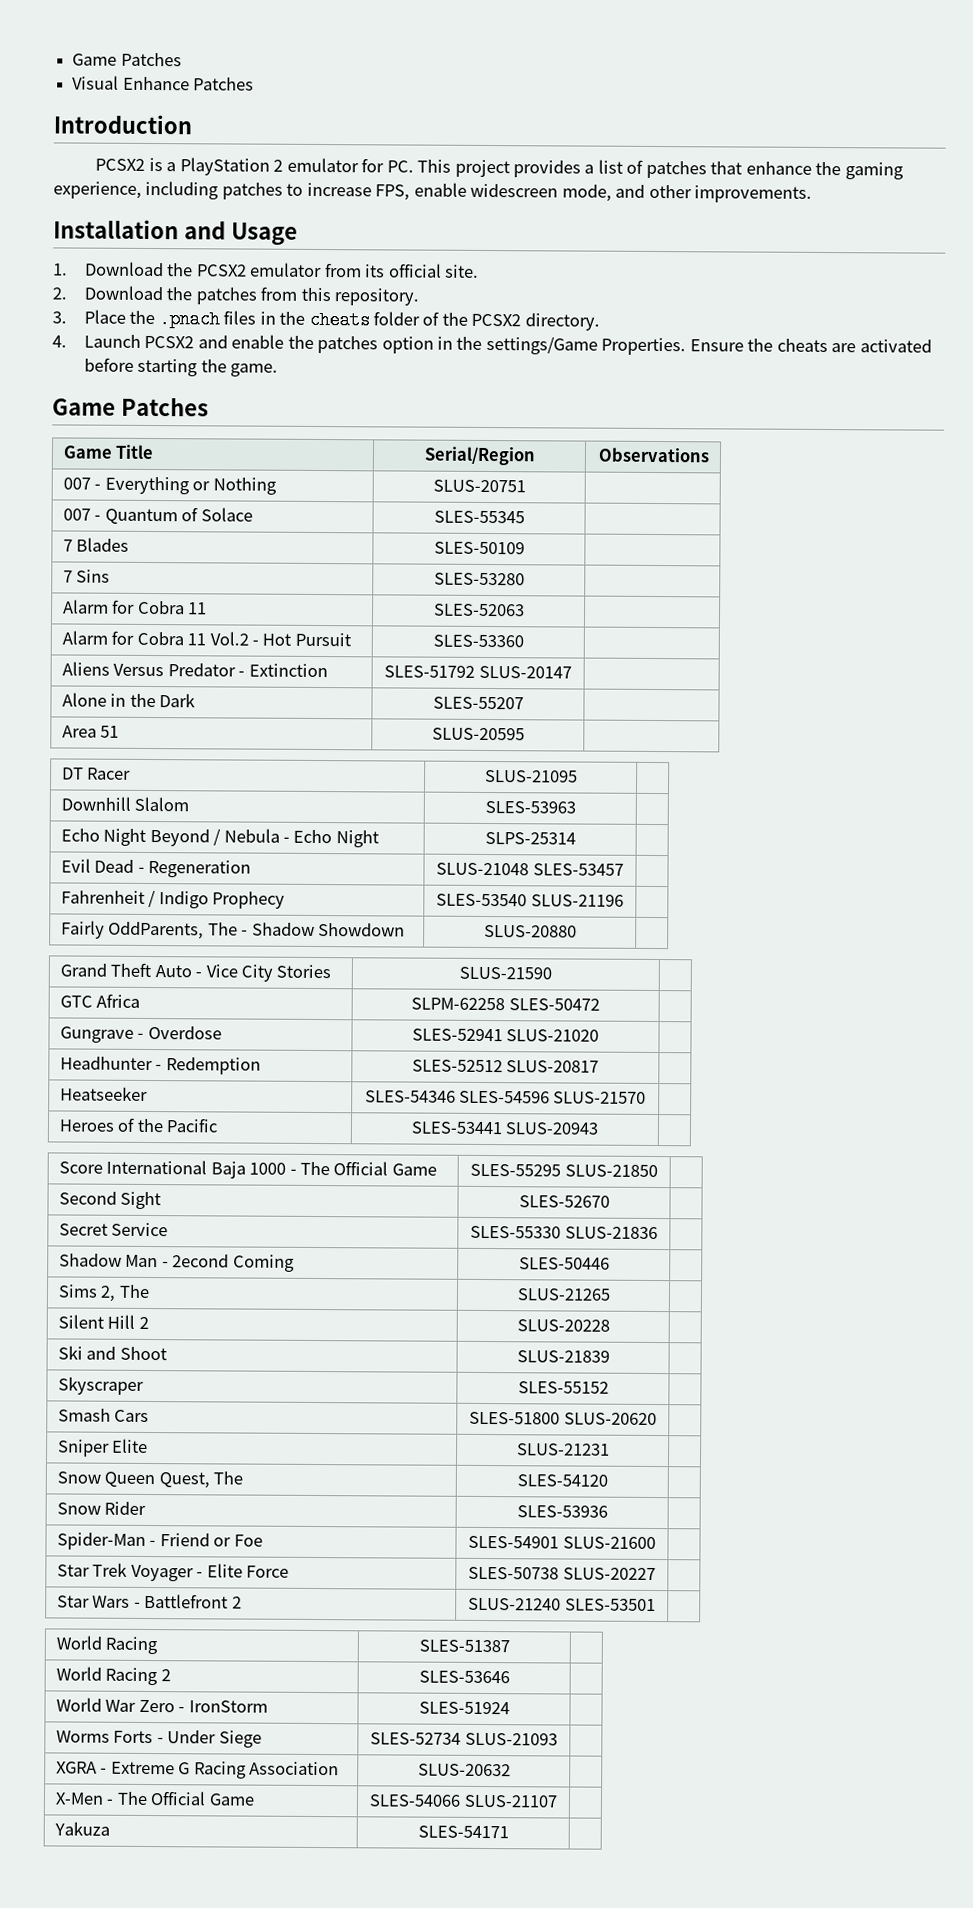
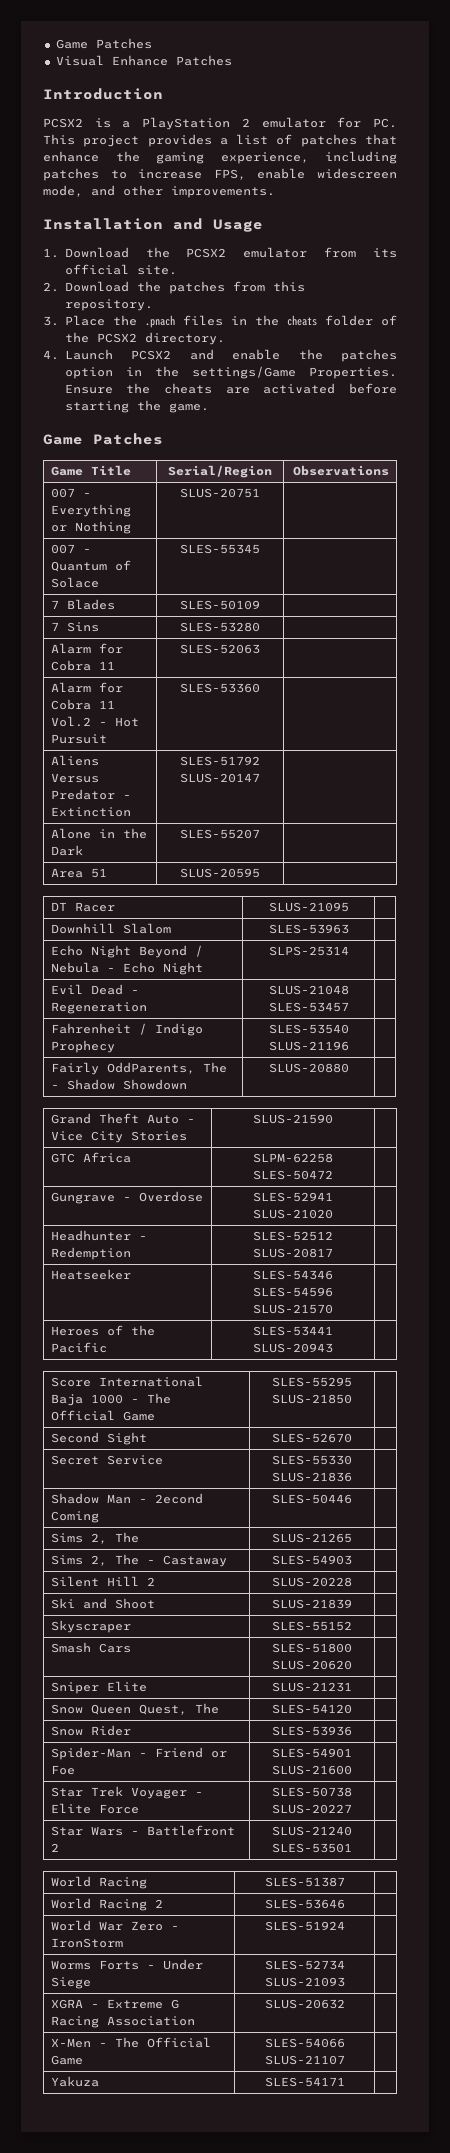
+ Sims 2, The - Castaway | SLES-54903 |

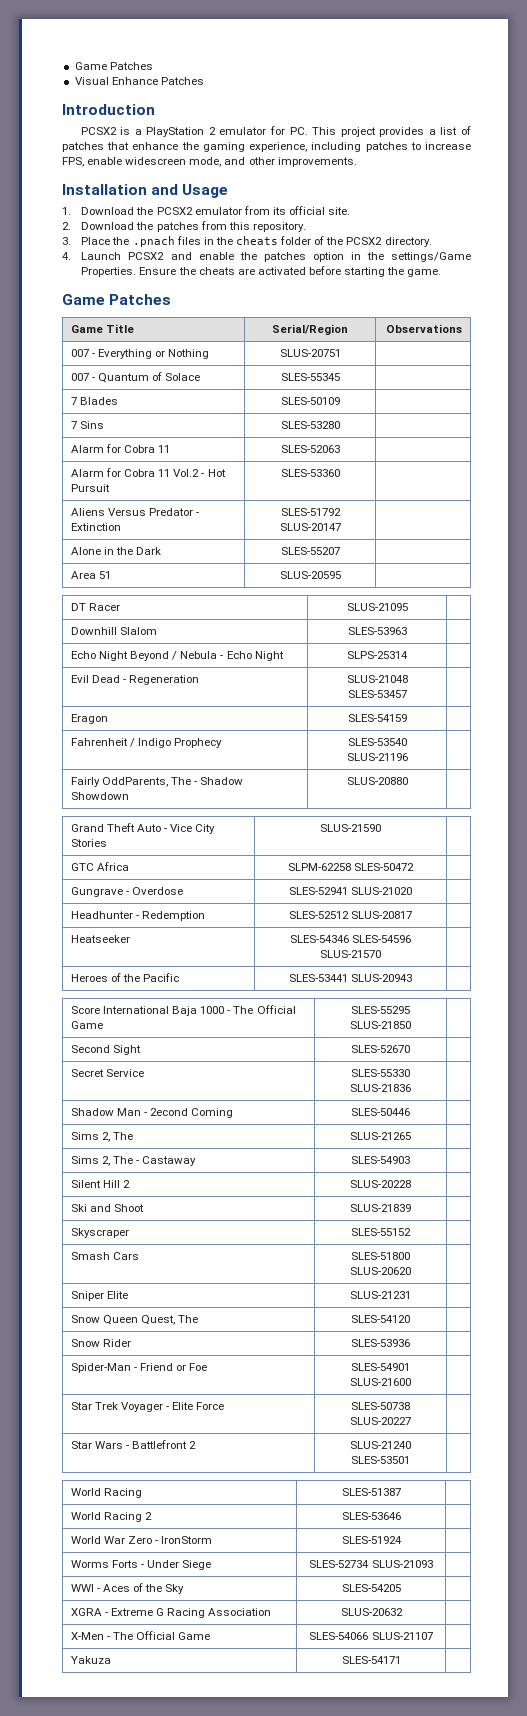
+ Eragon | SLES-54159 |
+ WWI - Aces of the Sky | SLES-54205 |

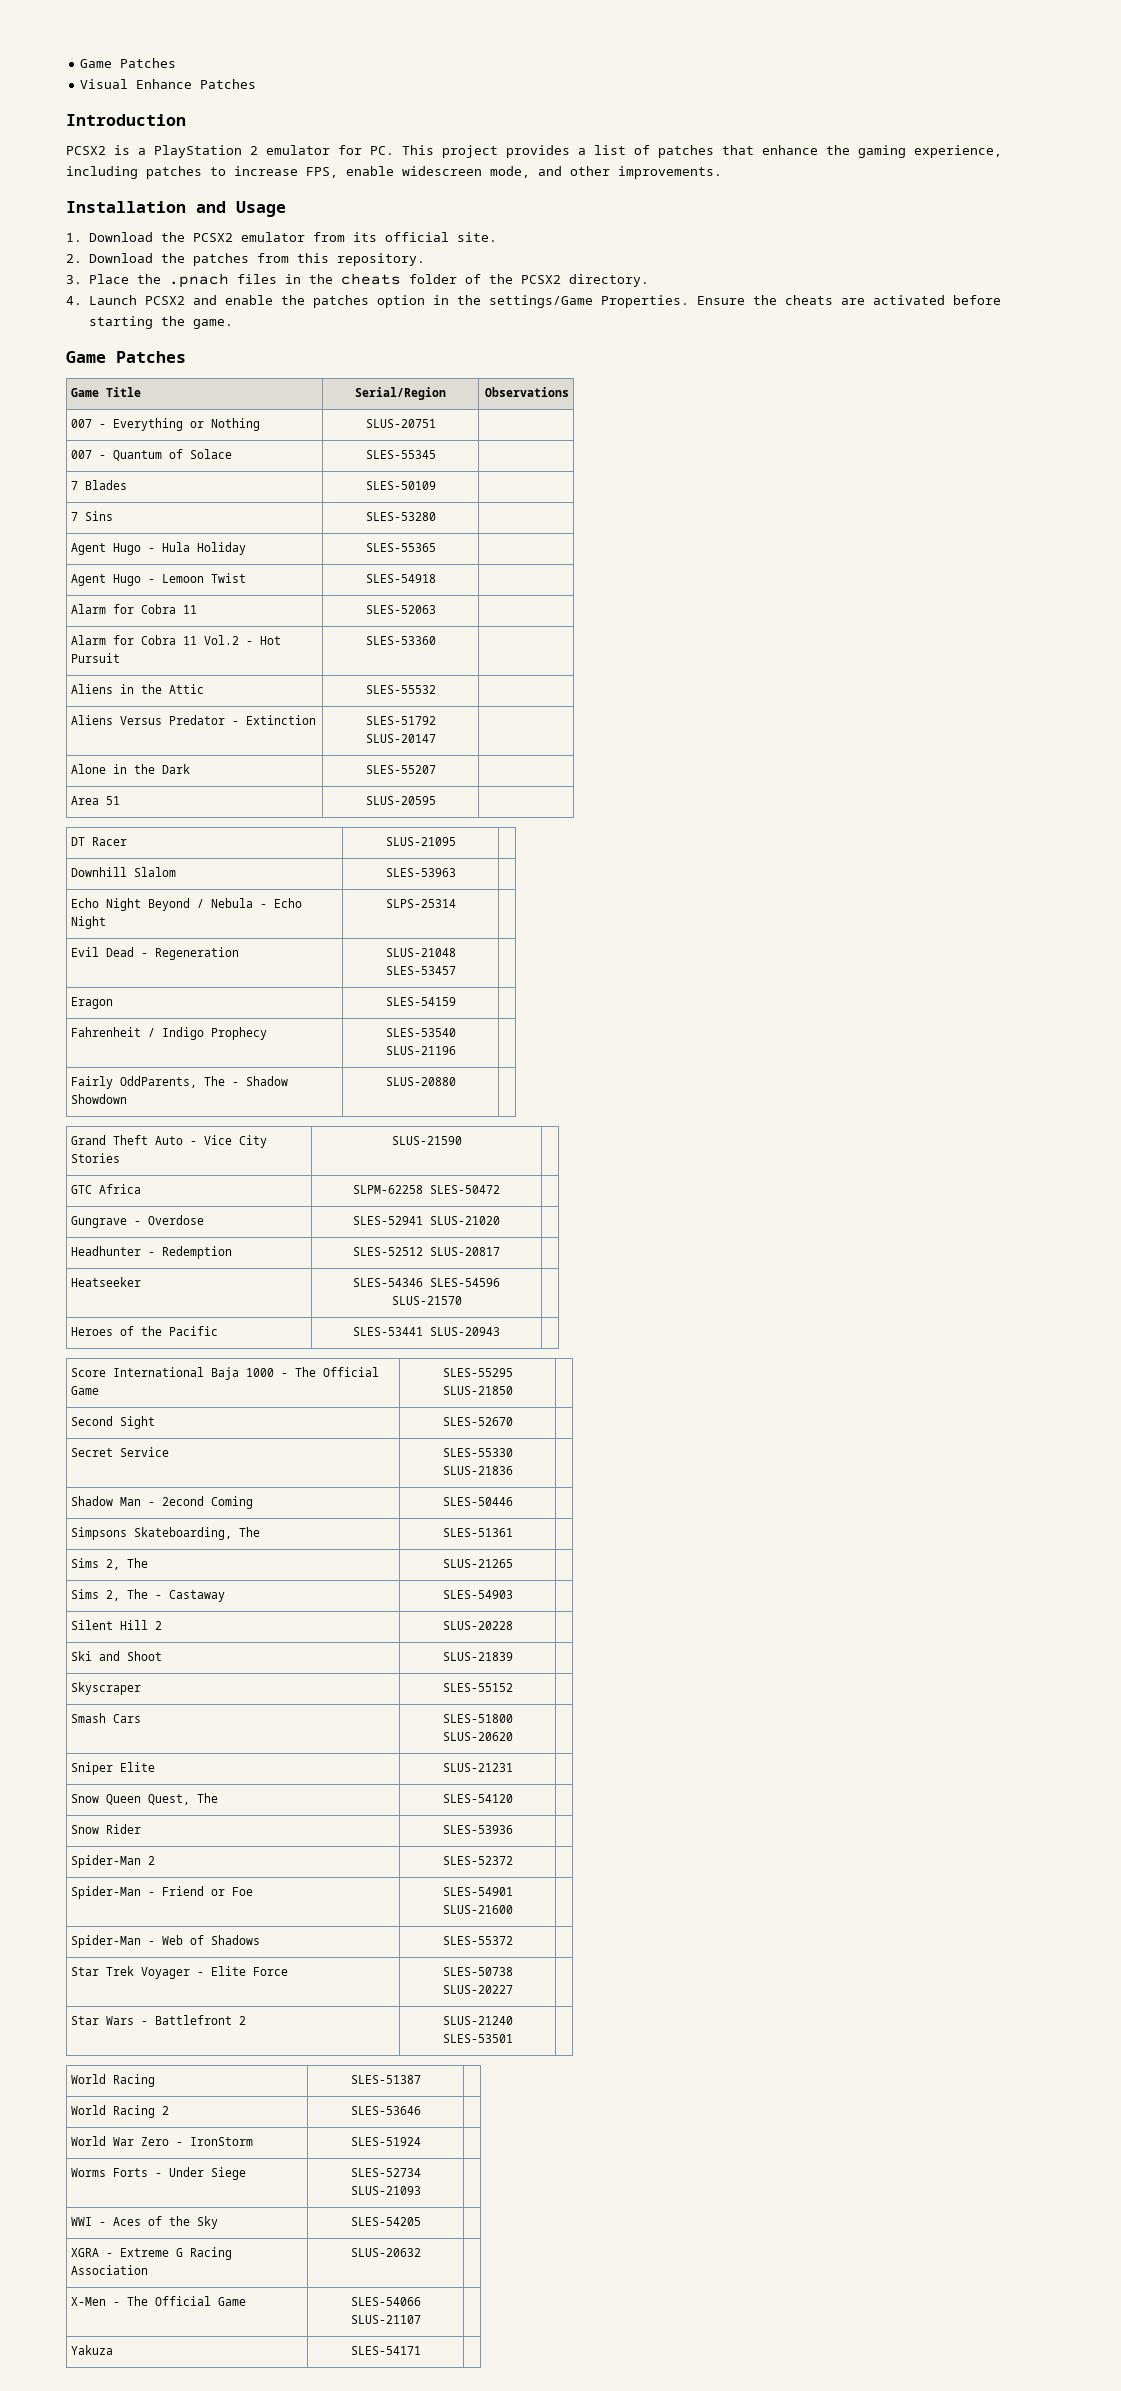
+ Agent Hugo - Hula Holiday | SLES-55365 |
+ Agent Hugo - Lemoon Twist | SLES-54918 |
+ Aliens in the Attic | SLES-55532 |
+ Simpsons Skateboarding, The | SLES-51361 |
+ Spider-Man 2 | SLES-52372 |
+ Spider-Man - Web of Shadows | SLES-55372 |

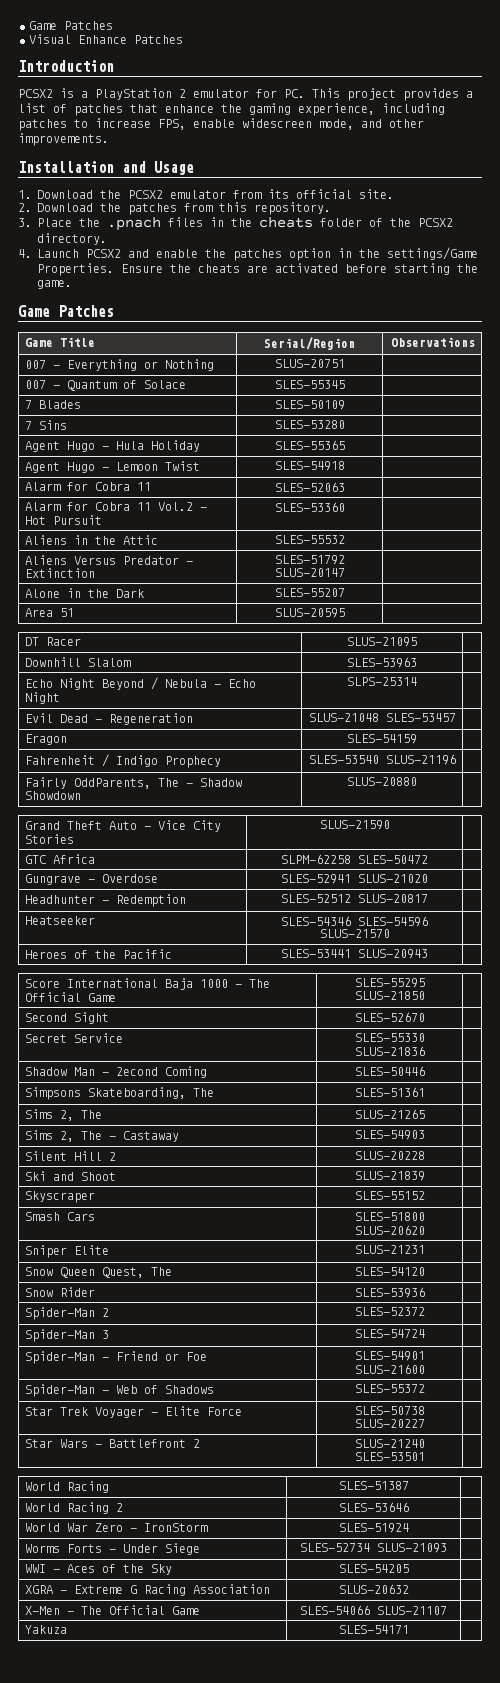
+ Spider-Man 3 | SLES-54724 |

